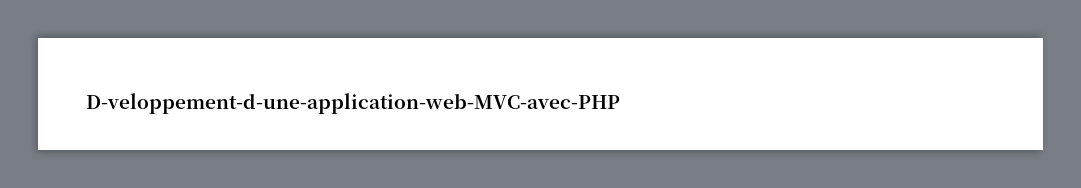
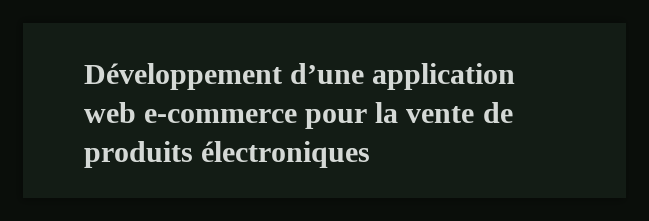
- D-veloppement-d-une-application-web-MVC-avec-PHP
+ Développement d’une application web e-commerce pour la vente de produits électroniques

